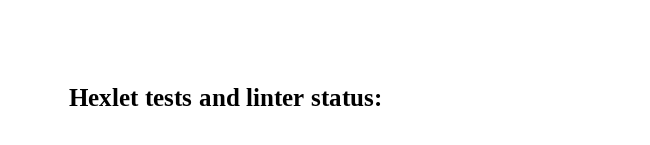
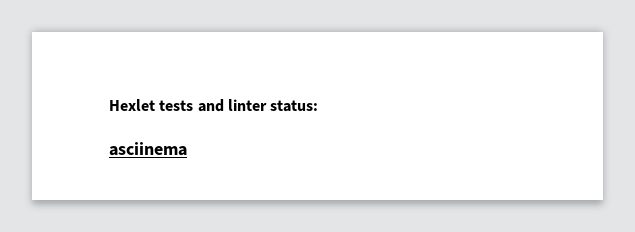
+ asciinema

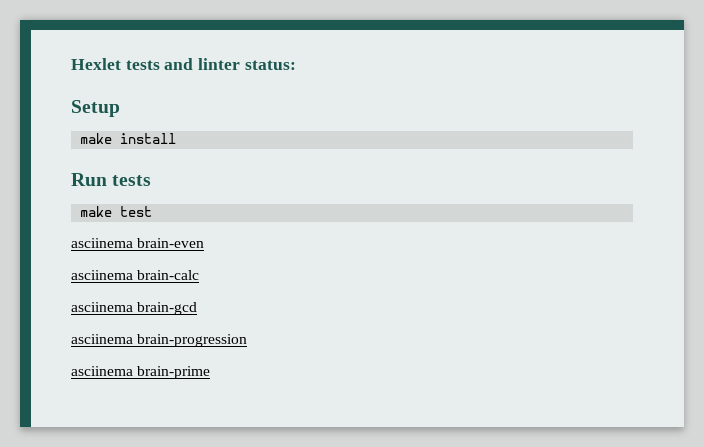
- asciinema
+ Setup
+ make install
+ Run tests
+ make test
+ asciinema brain-even
+ asciinema brain-calc
+ asciinema brain-gcd
+ asciinema brain-progression
+ asciinema brain-prime

